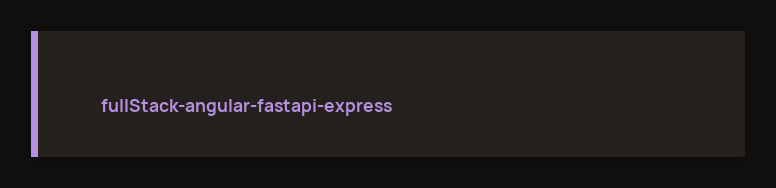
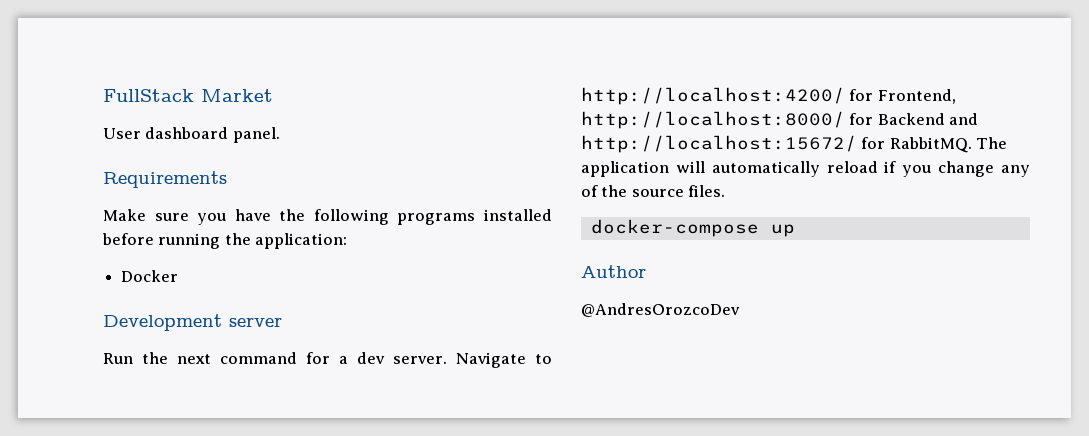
- fullStack-angular-fastapi-express
+ FullStack Market
+ User dashboard panel.
+ Requirements
+ Make sure you have the following programs installed before running the application:
+ Docker
+ Development server
+ Run the next command for a dev server. Navigate to http://localhost:4200/ for Frontend, http://localhost:8000/ for Backend and http://localhost:15672/ for RabbitMQ. The application will automatically reload if you change any of the source files.
+ docker-compose up
+ Author
+ @AndresOrozcoDev

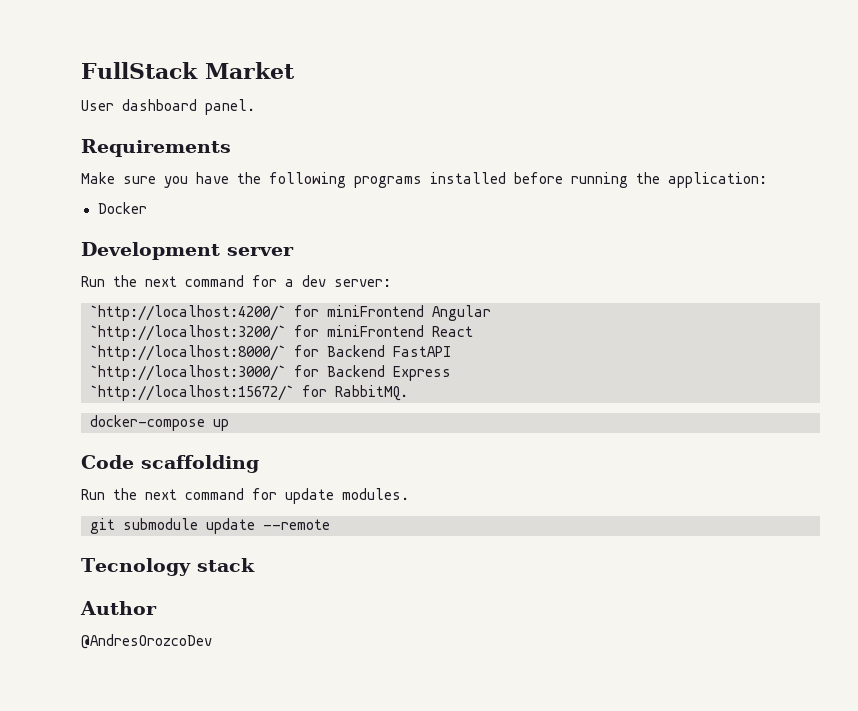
- Run the next command for a dev server. Navigate to http://localhost:4200/ for Frontend, http://localhost:8000/ for Backend and http://localhost:15672/ for RabbitMQ. The application will automatically reload if you change any of the source files.
+ Run the next command for a dev server:
+ `http://localhost:4200/` for miniFrontend Angular
+ `http://localhost:3200/` for miniFrontend React
+ `http://localhost:8000/` for Backend FastAPI
+ `http://localhost:3000/` for Backend Express
+ `http://localhost:15672/` for RabbitMQ.
  docker-compose up
+ Code scaffolding
+ Run the next command for update modules.
+ git submodule update --remote
+ Tecnology stack

